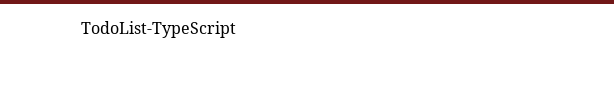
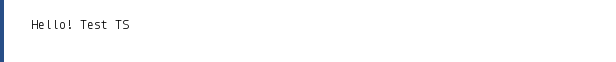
- TodoList-TypeScript
+ Hello! Test TS

